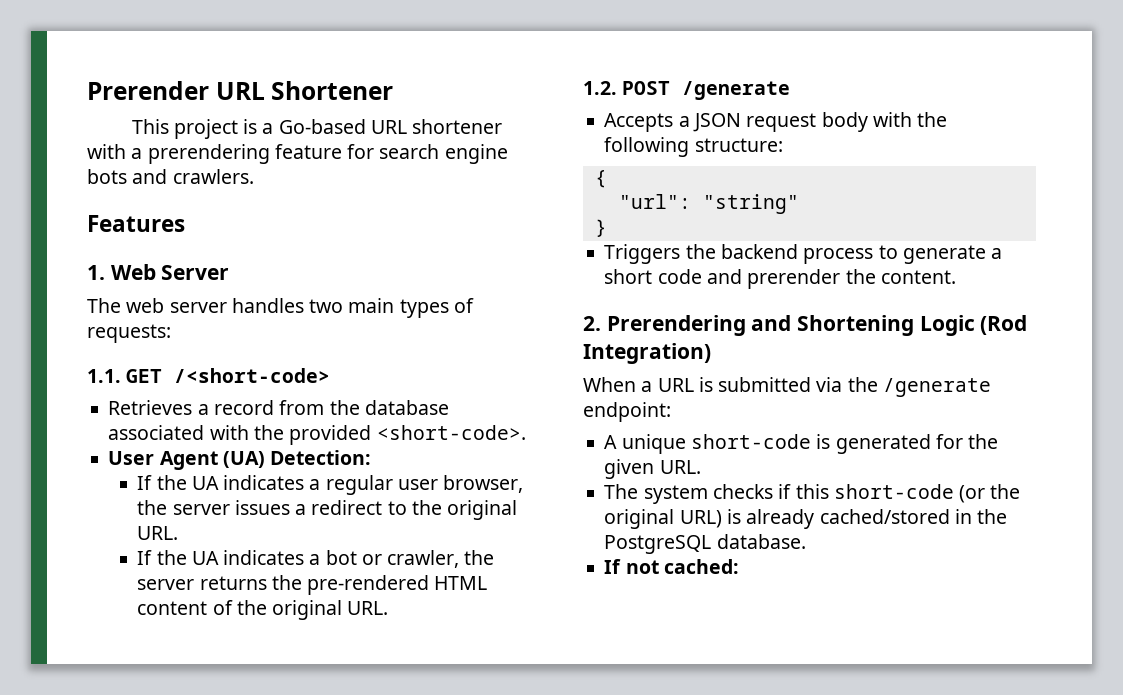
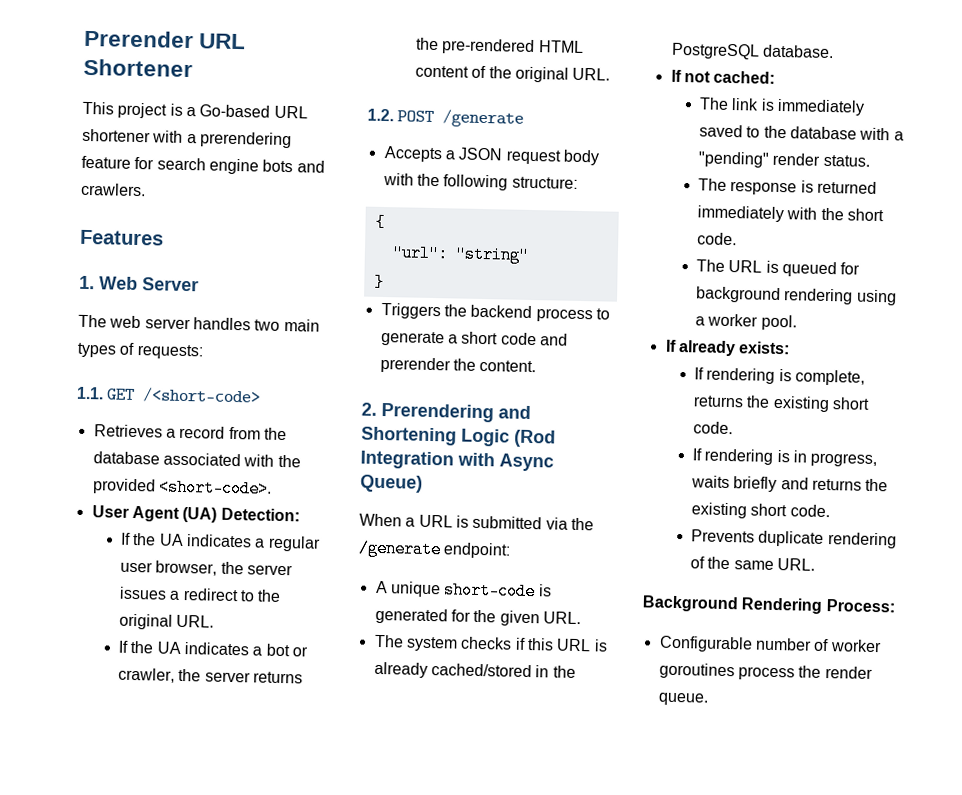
- 2. Prerendering and Shortening Logic (Rod Integration)
+ 2. Prerendering and Shortening Logic (Rod Integration with Async Queue)
- The system checks if this short-code (or the original URL) is already cached/stored in the PostgreSQL database.
+ The system checks if this URL is already cached/stored in the PostgreSQL database.
+ The link is immediately saved to the database with a "pending" render status.
+ The response is returned immediately with the short code.
+ The URL is queued for background rendering using a worker pool.
+ If already exists:
+ If rendering is complete, returns the existing short code.
+ If rendering is in progress, waits briefly and returns the existing short code.
+ Prevents duplicate rendering of the same URL.
+ Background Rendering Process:
+ Configurable number of worker goroutines process the render queue.

